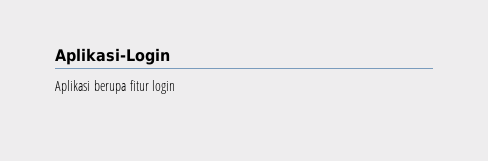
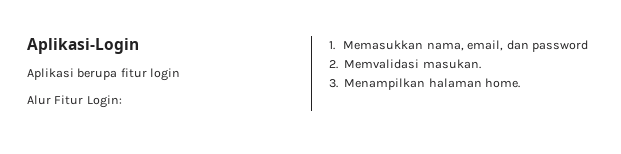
+ Alur Fitur Login:
+ 1. Memasukkan nama, email, dan password
+ 2. Memvalidasi masukan.
+ 3. Menampilkan halaman home.

